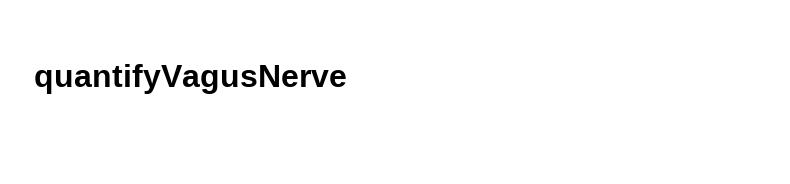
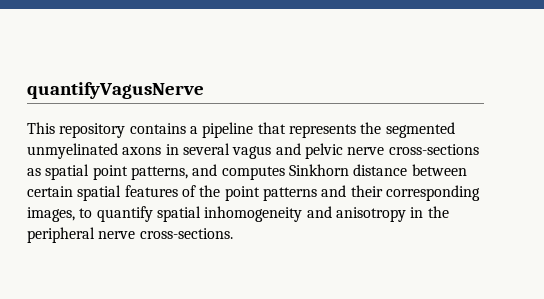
+ This repository contains a pipeline that represents the segmented unmyelinated axons in several vagus and pelvic nerve cross-sections as spatial point patterns, and computes Sinkhorn distance between certain spatial features of the point patterns and their corresponding images, to quantify spatial inhomogeneity and anisotropy in the peripheral nerve cross-sections.

